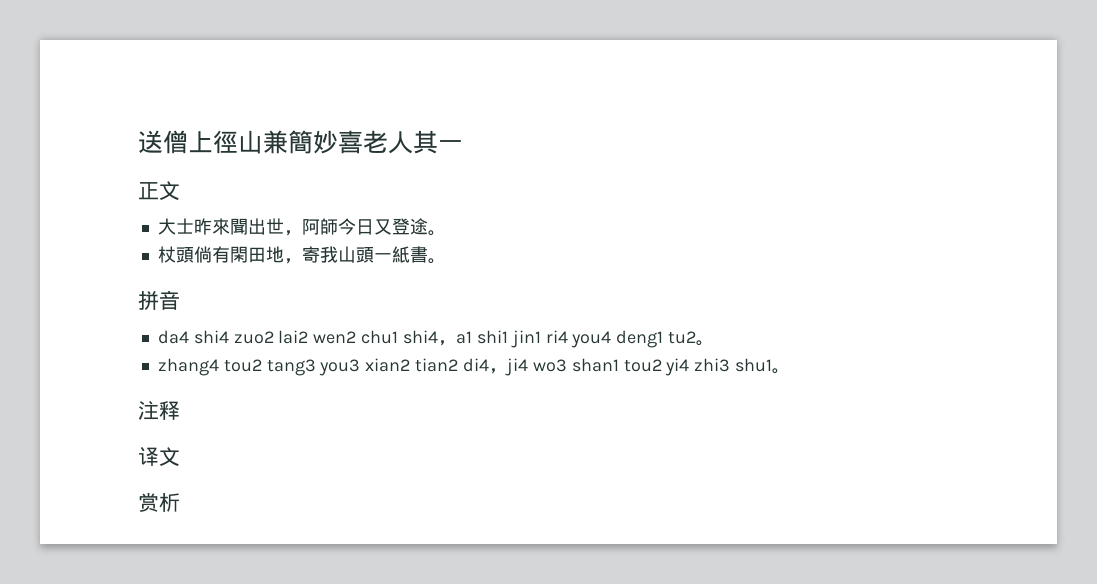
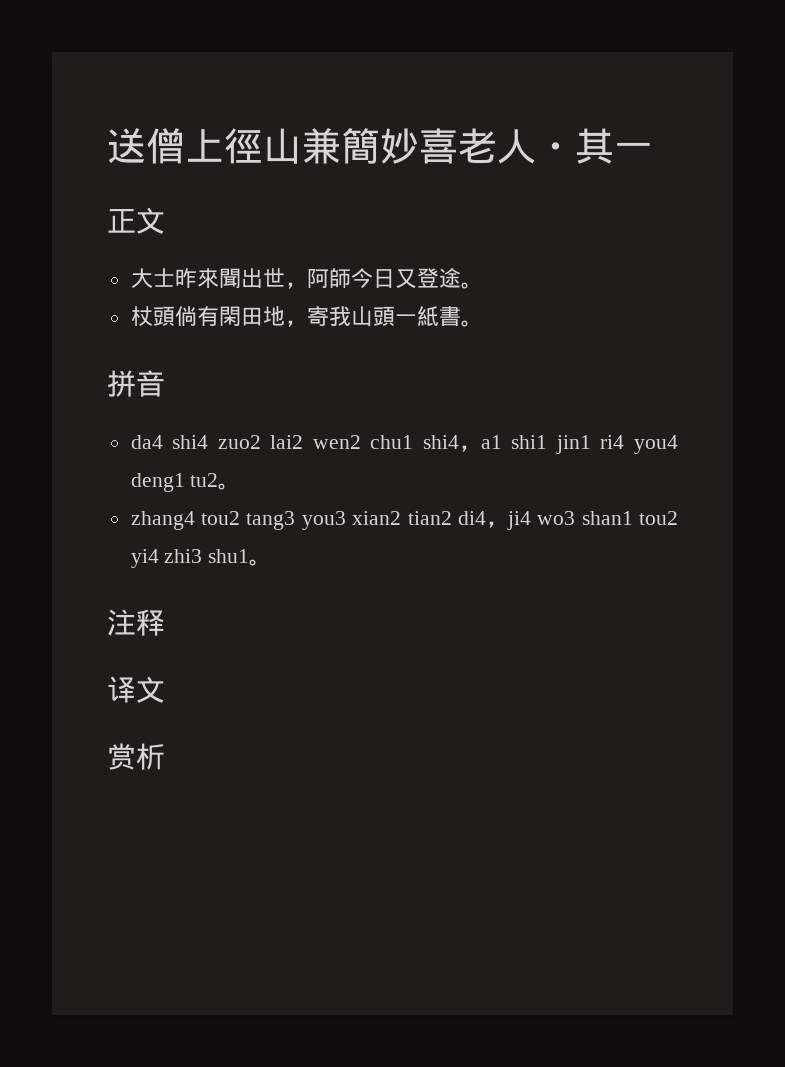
- 送僧上徑山兼簡妙喜老人其一
+ 送僧上徑山兼簡妙喜老人・其一

